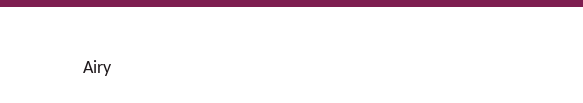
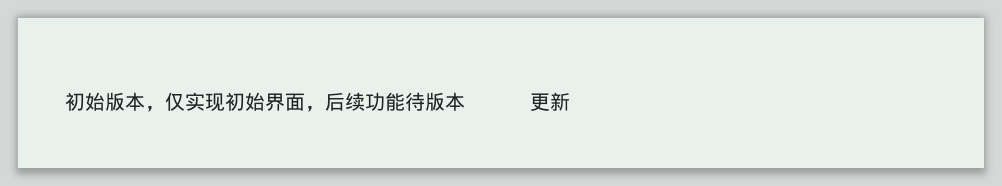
- Airy
+ 初始版本，仅实现初始界面，后续功能待版本更新

